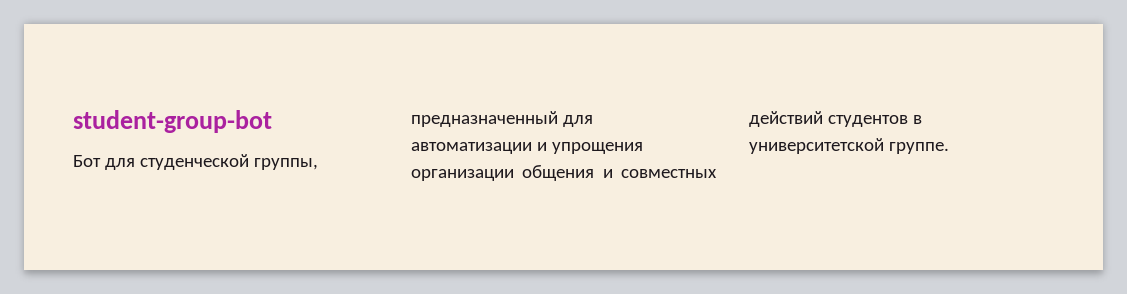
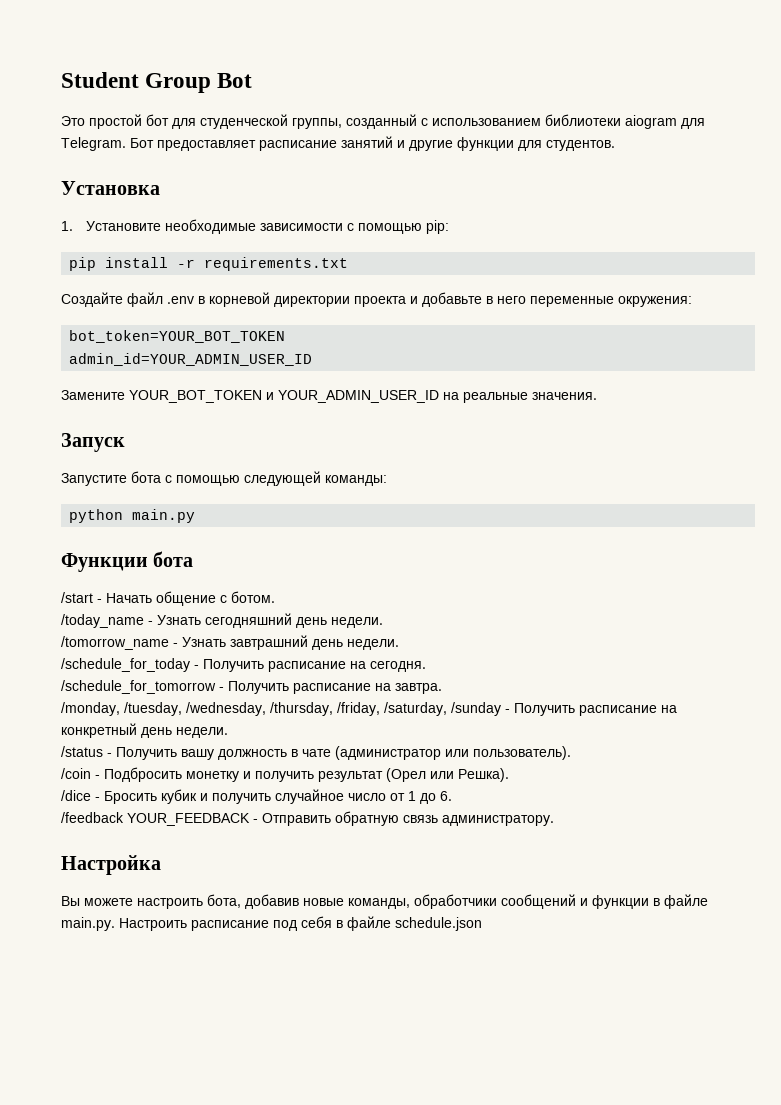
- student-group-bot
- Бот для студенческой группы, предназначенный для автоматизации и упрощения организации общения и совместных действий студентов в университетской группе.
+ Student Group Bot
+ Это простой бот для студенческой группы, созданный с использованием библиотеки aiogram для Telegram. Бот предоставляет расписание занятий и другие функции для студентов.
+ Установка
+ 1. Установите необходимые зависимости с помощью pip:
+ pip install -r requirements.txt
+ Создайте файл .env в корневой директории проекта и добавьте в него переменные окружения:
+ bot_token=YOUR_BOT_TOKEN
+ admin_id=YOUR_ADMIN_USER_ID
+ Замените YOUR_BOT_TOKEN и YOUR_ADMIN_USER_ID на реальные значения.
+ Запуск
+ Запустите бота с помощью следующей команды:
+ python main.py
+ Функции бота
+ /start - Начать общение с ботом.
+ /today_name - Узнать сегодняшний день недели.
+ /tomorrow_name - Узнать завтрашний день недели.
+ /schedule_for_today - Получить расписание на сегодня.
+ /schedule_for_tomorrow - Получить расписание на завтра.
+ /monday, /tuesday, /wednesday, /thursday, /friday, /saturday, /sunday - Получить расписание на конкретный день недели.
+ /status - Получить вашу должность в чате (администратор или пользователь).
+ /coin - Подбросить монетку и получить результат (Орел или Решка).
+ /dice - Бросить кубик и получить случайное число от 1 до 6.
+ /feedback YOUR_FEEDBACK - Отправить обратную связь администратору.
+ Настройка
+ Вы можете настроить бота, добавив новые команды, обработчики сообщений и функции в файле main.py. Настроить расписание под себя в файле schedule.json

